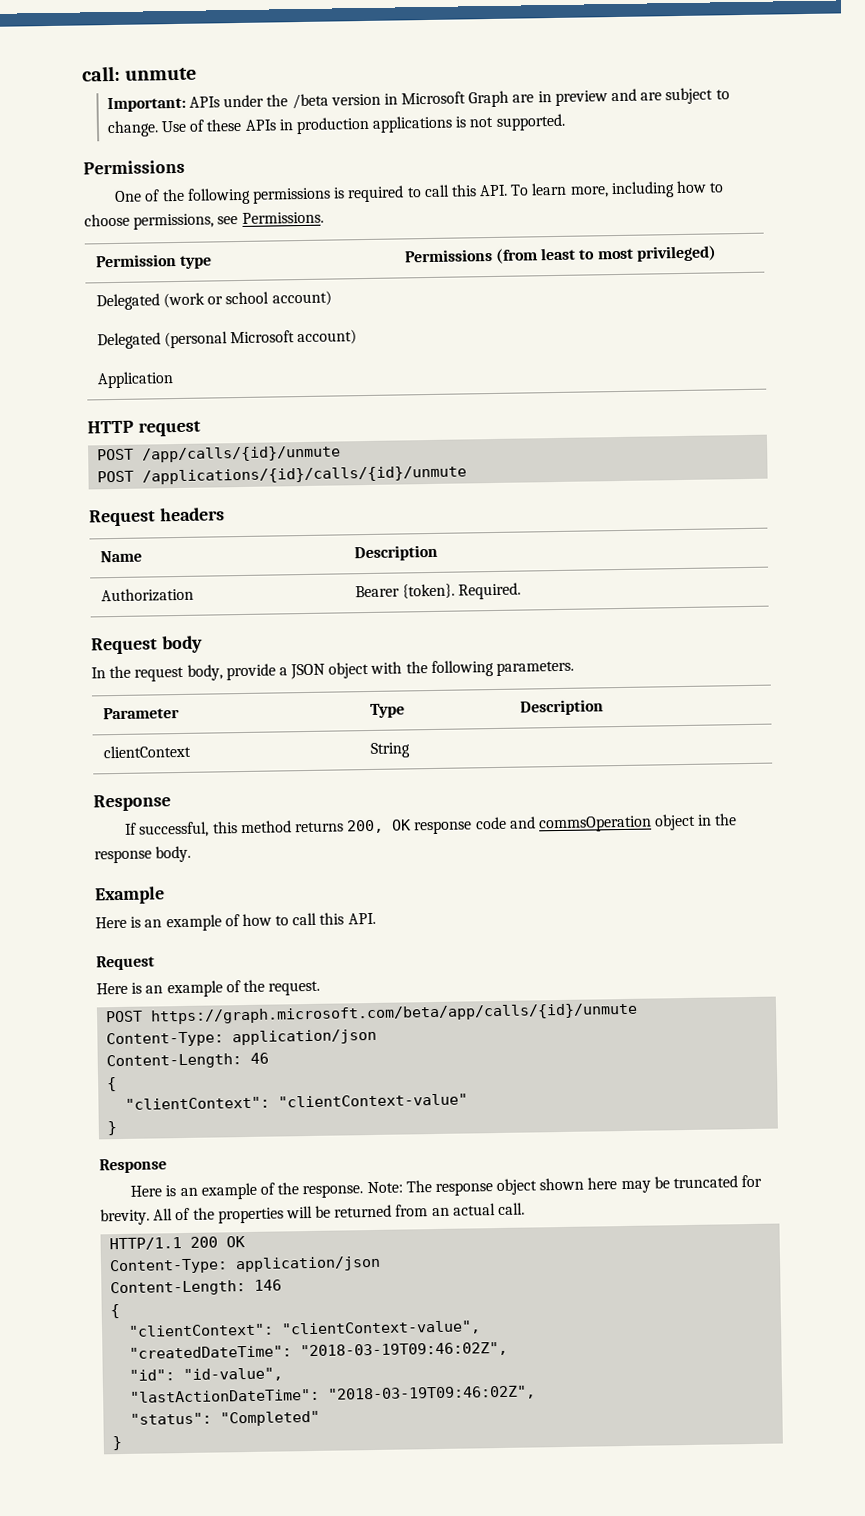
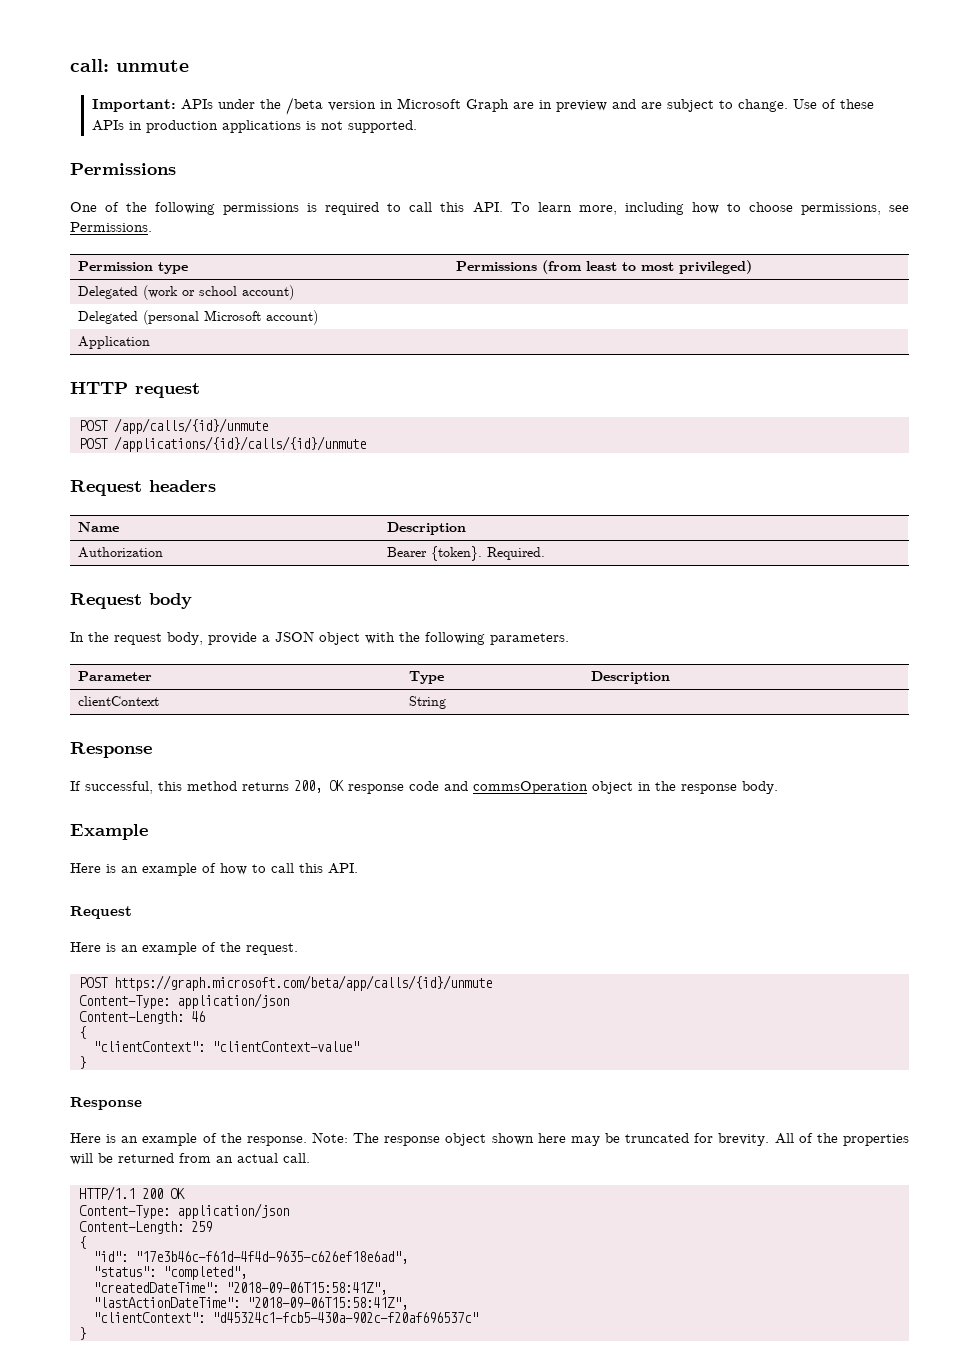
- Content-Length: 146
+ Content-Length: 259
  {
- "clientContext": "clientContext-value",
- "createdDateTime": "2018-03-19T09:46:02Z",
- "id": "id-value",
- "lastActionDateTime": "2018-03-19T09:46:02Z",
- "status": "Completed"
+ "id": "17e3b46c-f61d-4f4d-9635-c626ef18e6ad",
+ "status": "completed",
+ "createdDateTime": "2018-09-06T15:58:41Z",
+ "lastActionDateTime": "2018-09-06T15:58:41Z",
+ "clientContext": "d45324c1-fcb5-430a-902c-f20af696537c"

